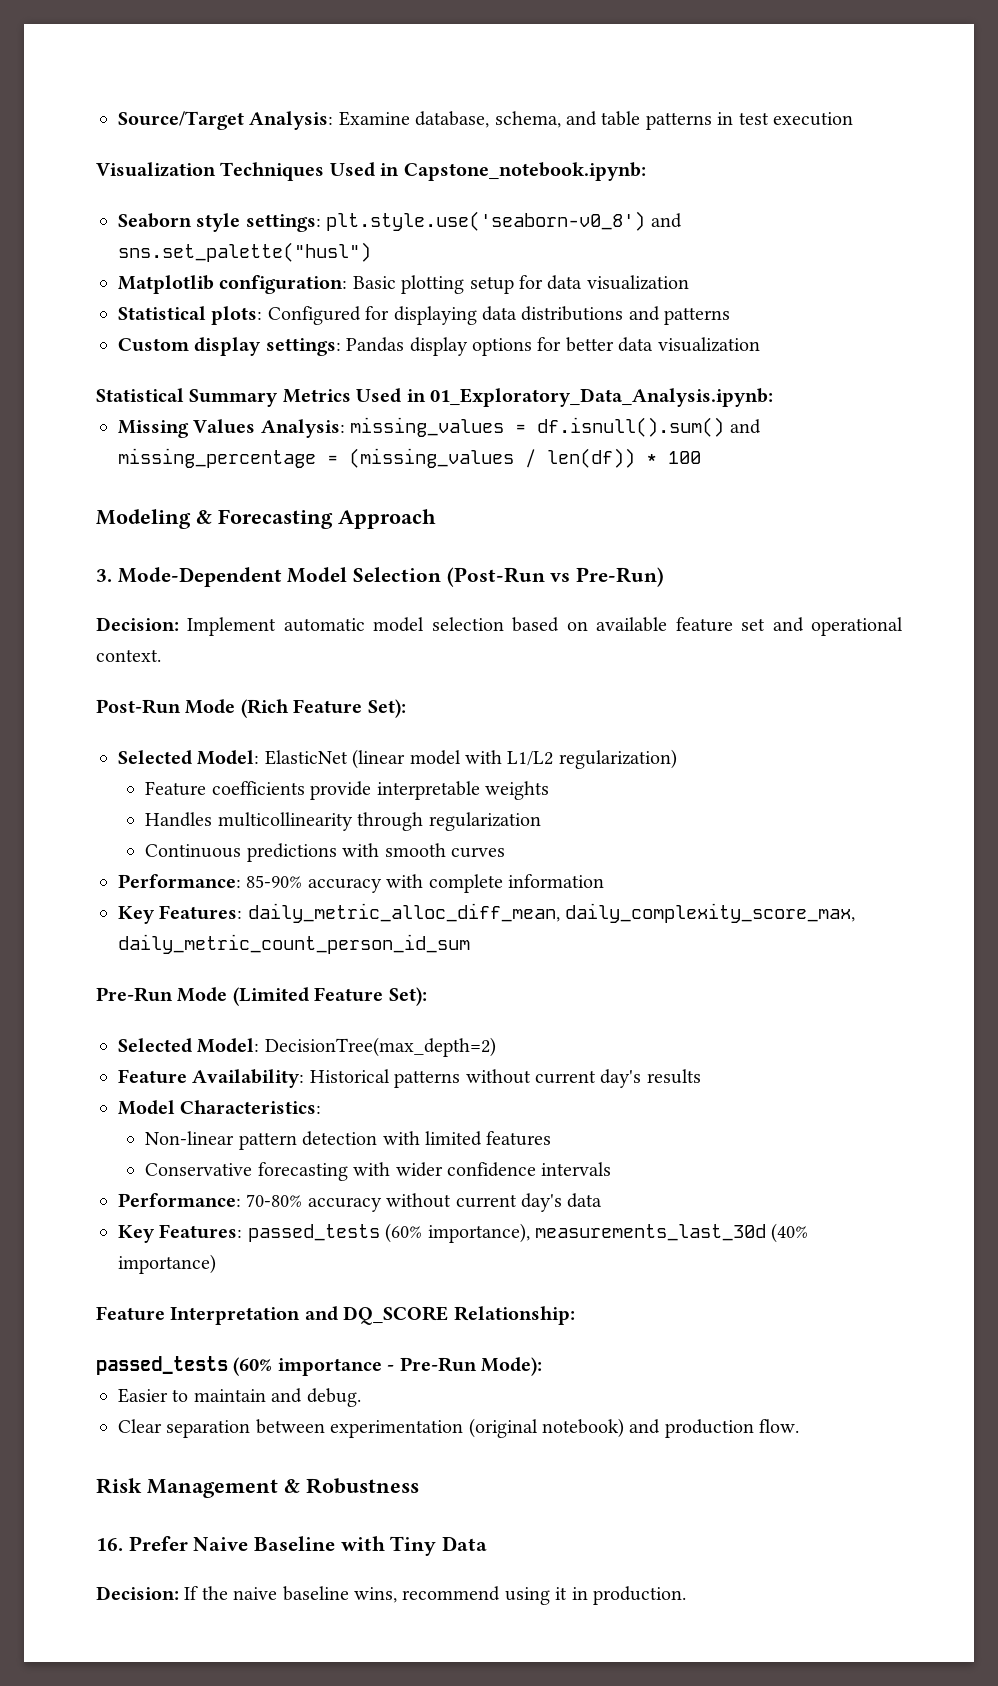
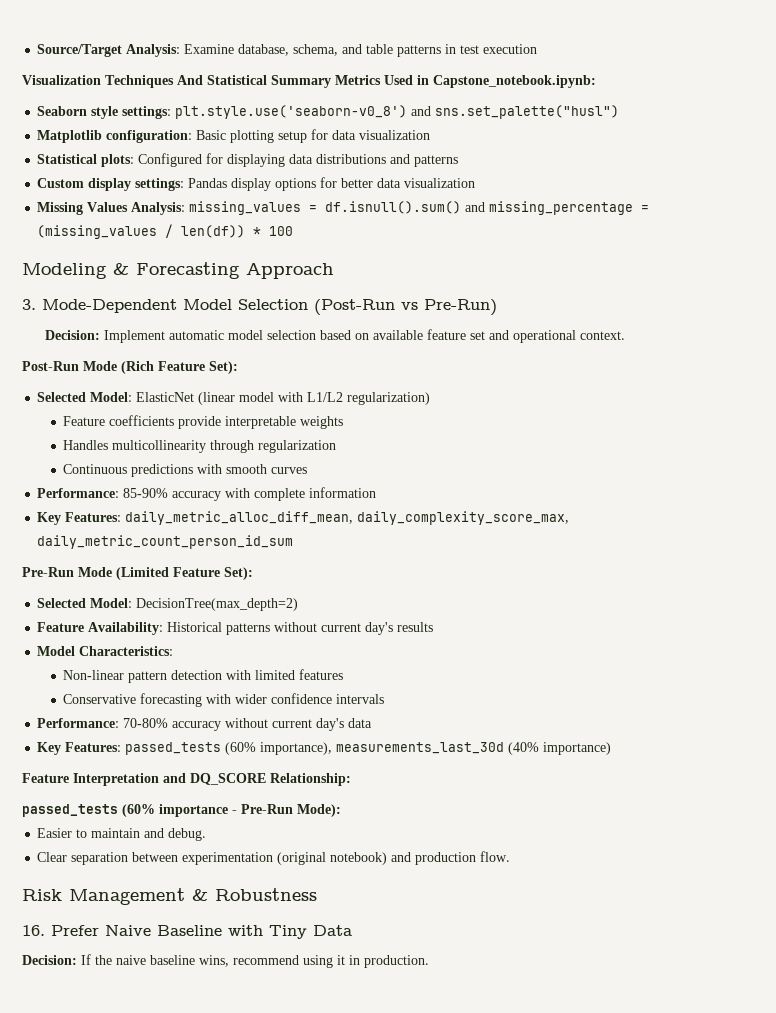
- Visualization Techniques Used in Capstone_notebook.ipynb:
+ Visualization Techniques And Statistical Summary Metrics Used in Capstone_notebook.ipynb:
- Statistical Summary Metrics Used in 01_Exploratory_Data_Analysis.ipynb:

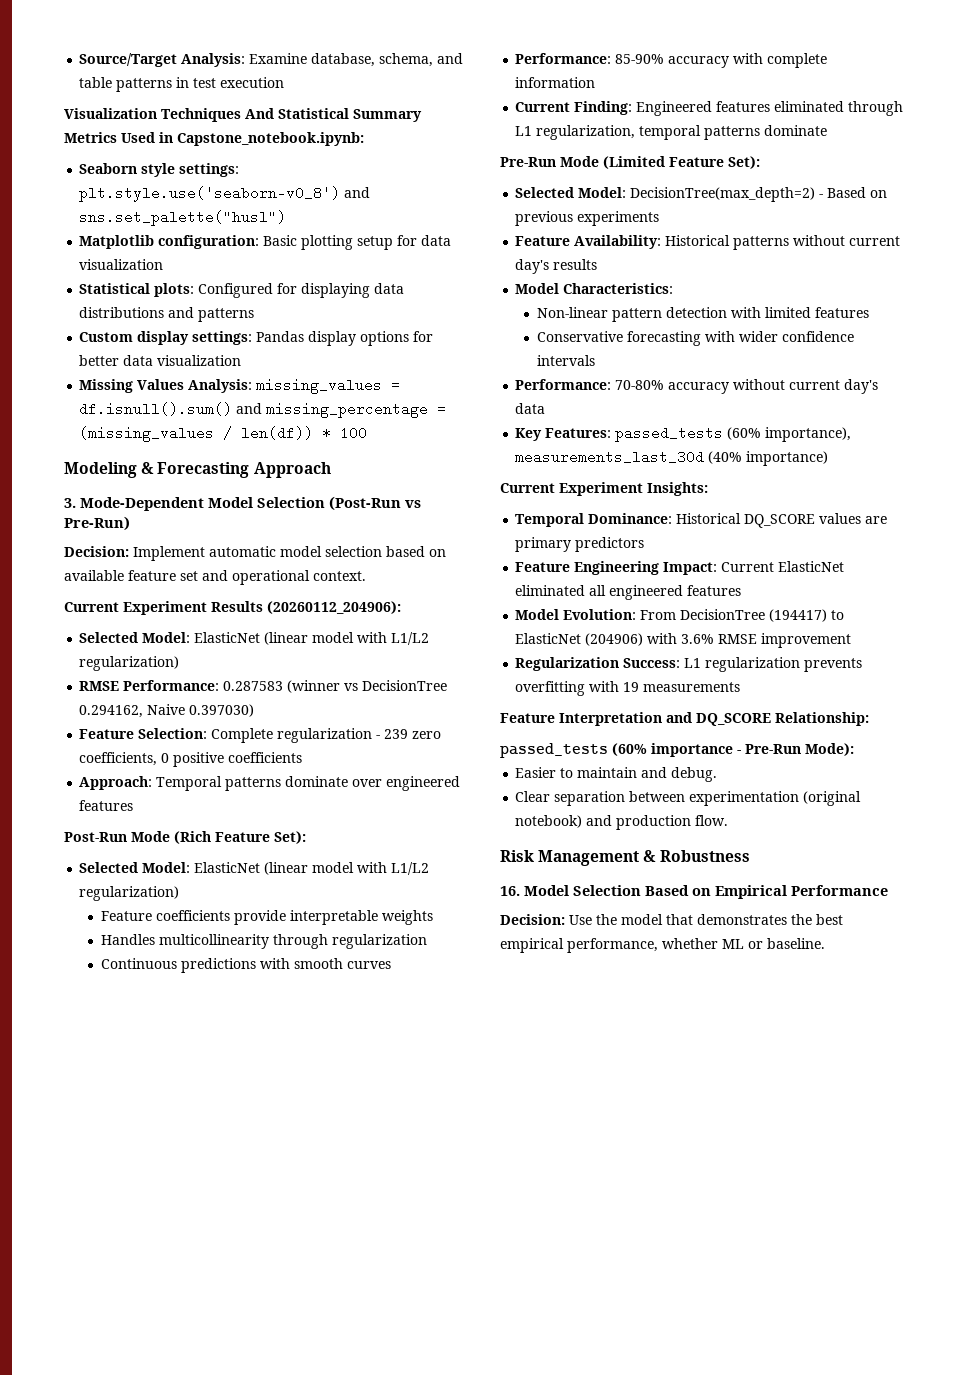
+ Current Experiment Results (20260112_204906):
+ Selected Model: ElasticNet (linear model with L1/L2 regularization)
+ RMSE Performance: 0.287583 (winner vs DecisionTree 0.294162, Naive 0.397030)
+ Feature Selection: Complete regularization - 239 zero coefficients, 0 positive coefficients
+ Approach: Temporal patterns dominate over engineered features
- Key Features: daily_metric_alloc_diff_mean, daily_complexity_score_max, daily_metric_count_person_id_sum
+ Current Finding: Engineered features eliminated through L1 regularization, temporal patterns dominate
- Selected Model: DecisionTree(max_depth=2)
+ Selected Model: DecisionTree(max_depth=2) - Based on previous experiments
+ Current Experiment Insights:
+ Temporal Dominance: Historical DQ_SCORE values are primary predictors
+ Feature Engineering Impact: Current ElasticNet eliminated all engineered features
+ Model Evolution: From DecisionTree (194417) to ElasticNet (204906) with 3.6% RMSE improvement
+ Regularization Success: L1 regularization prevents overfitting with 19 measurements
- 16. Prefer Naive Baseline with Tiny Data
- Decision: If the naive baseline wins, recommend using it in production.
+ 16. Model Selection Based on Empirical Performance
+ Decision: Use the model that demonstrates the best empirical performance, whether ML or baseline.

